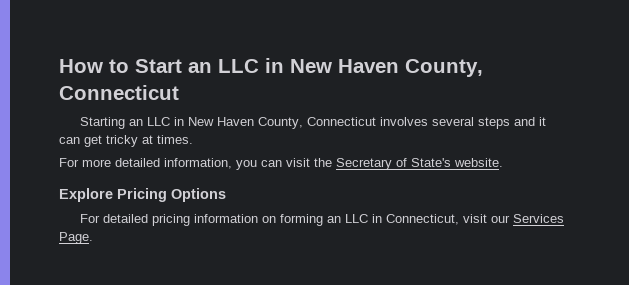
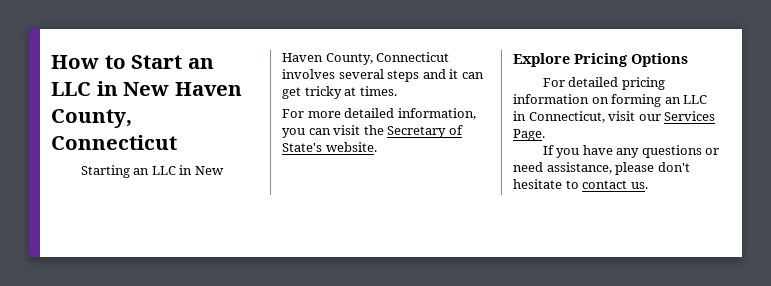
+ If you have any questions or need assistance, please don't hesitate to contact us.

